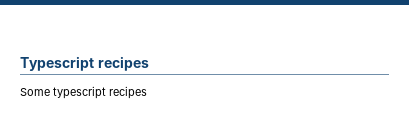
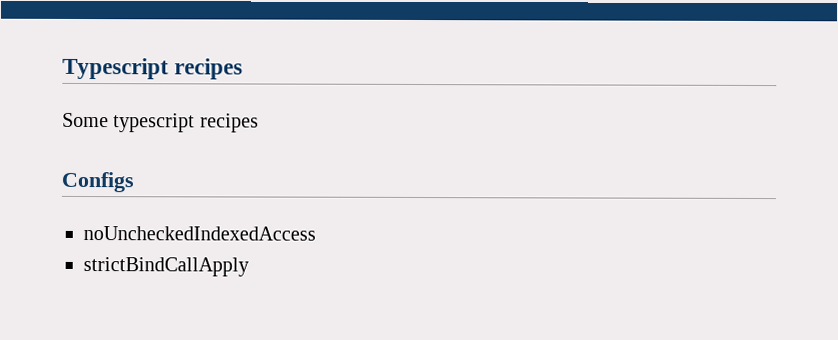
+ Configs
+ noUncheckedIndexedAccess
+ strictBindCallApply

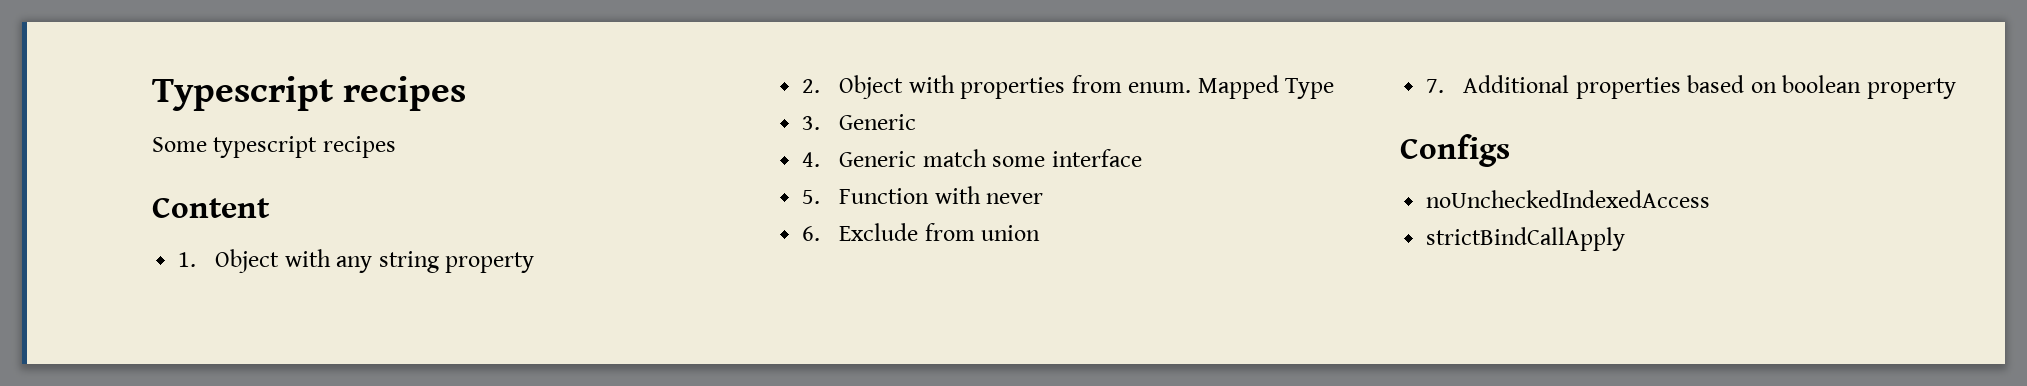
+ Content
+ 1. Object with any string property
+ 2. Object with properties from enum. Mapped Type
+ 3. Generic
+ 4. Generic match some interface
+ 5. Function with never
+ 6. Exclude from union
+ 7. Additional properties based on boolean property

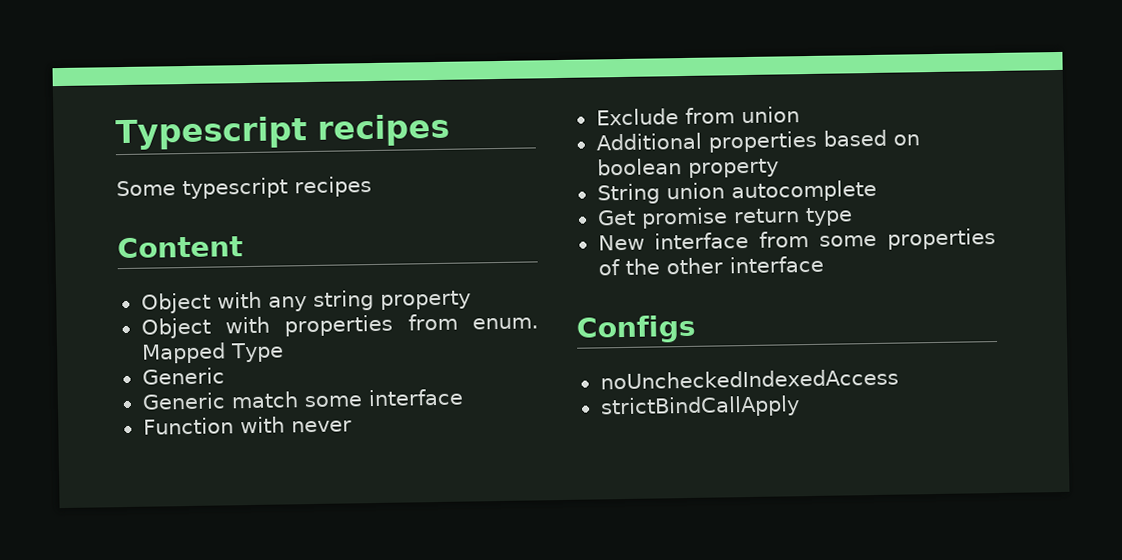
- 1. Object with any string property
+ Object with any string property
- 2. Object with properties from enum.
+ Object with properties from enum.
  Mapped Type
- 3. Generic
+ Generic
- 4. Generic match some interface
+ Generic match some interface
- 5. Function with never
+ Function with never
- 6. Exclude from union
+ Exclude from union
- 7. Additional properties based on boolean property
+ Additional properties based on boolean property
+ String union autocomplete
+ Get promise return type
+ New interface from some properties of the other interface

